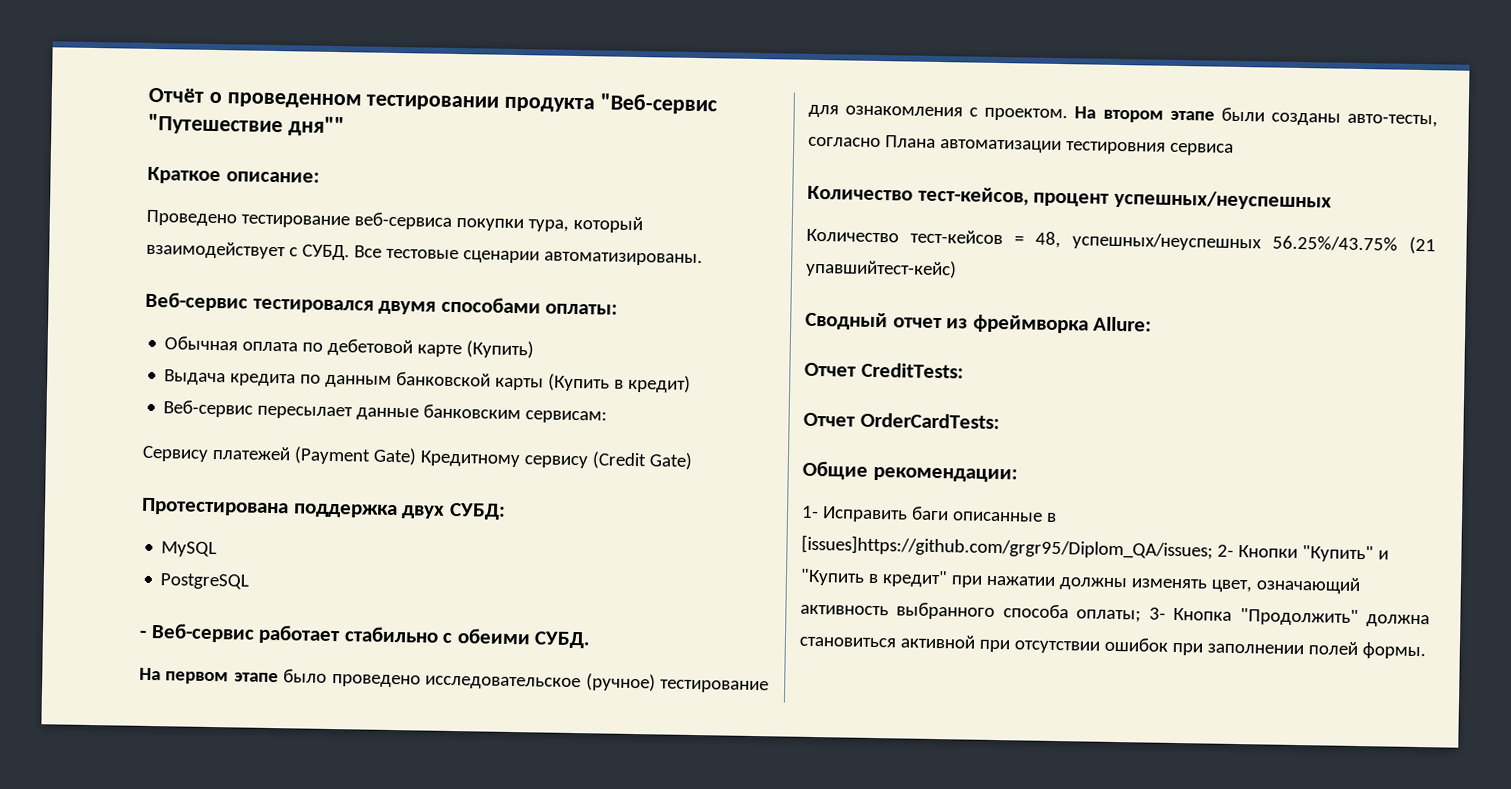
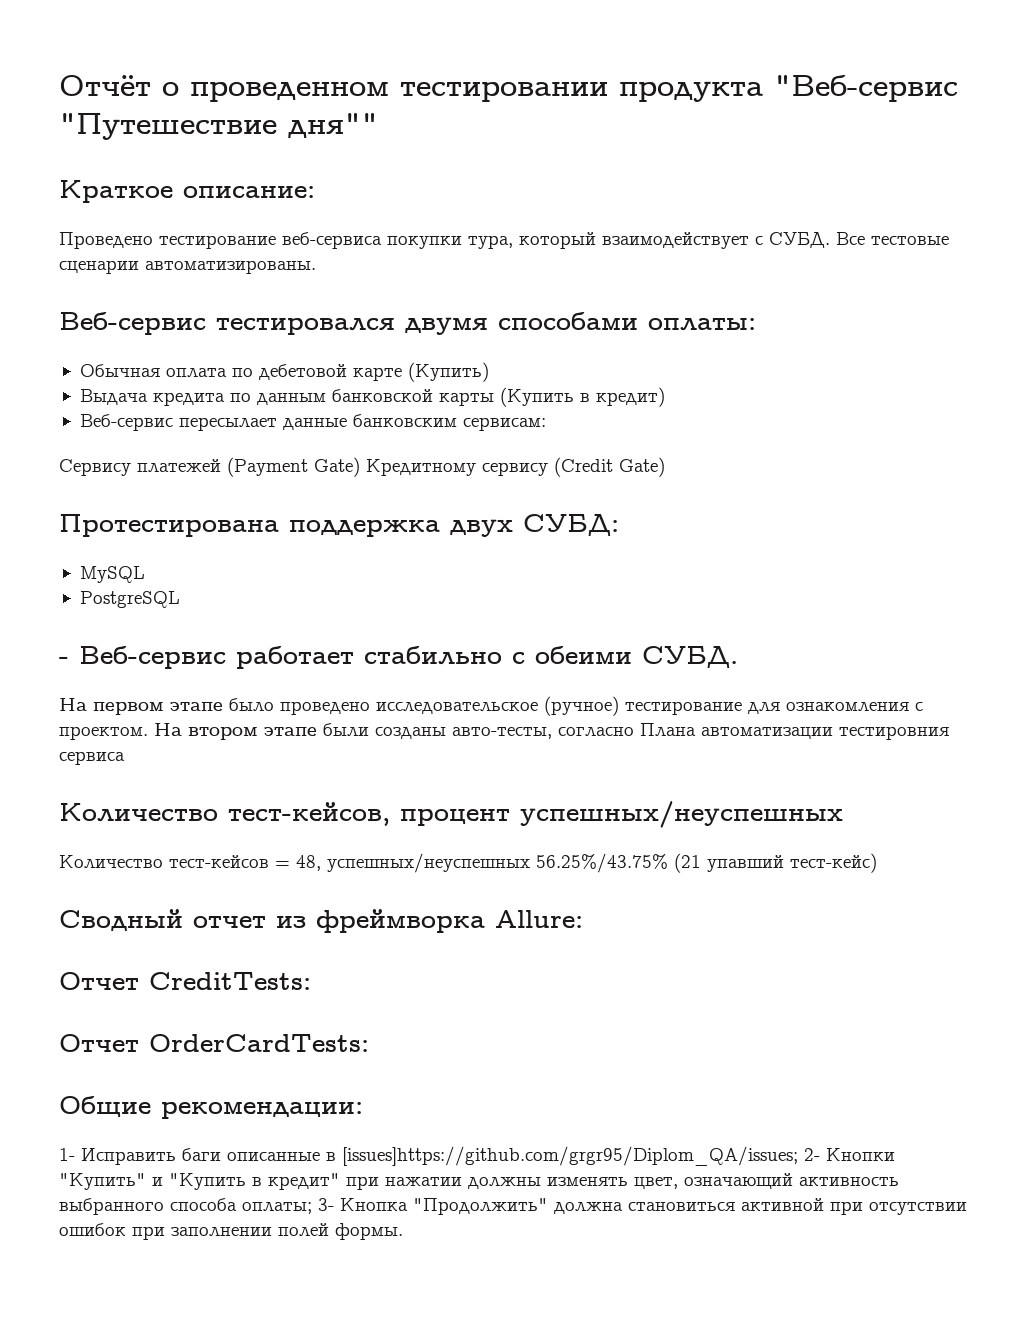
- Количество тест-кейсов = 48, успешных/неуспешных 56.25%/43.75% (21 упавшийтест-кейс)
+ Количество тест-кейсов = 48, успешных/неуспешных 56.25%/43.75% (21 упавший тест-кейс)

